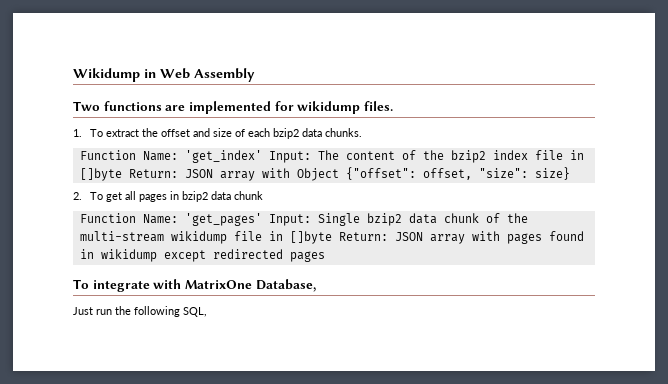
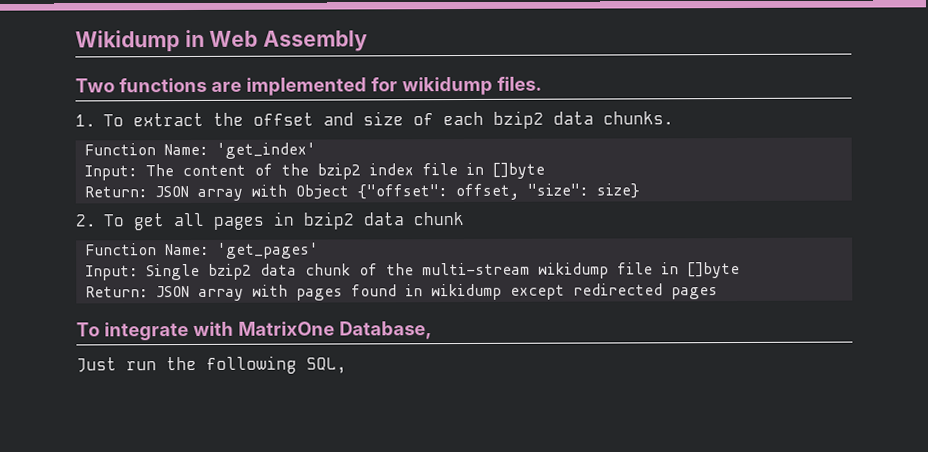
- Function Name: 'get_index' Input: The content of the bzip2 index file in []byte Return: JSON array with Object {"offset": offset, "size": size}
+ Function Name: 'get_index'
+ Input: The content of the bzip2 index file in []byte
+ Return: JSON array with Object {"offset": offset, "size": size}
- Function Name: 'get_pages' Input: Single bzip2 data chunk of the multi-stream wikidump file in []byte Return: JSON array with pages found in wikidump except redirected pages
+ Function Name: 'get_pages'
+ Input: Single bzip2 data chunk of the multi-stream wikidump file in []byte
+ Return: JSON array with pages found in wikidump except redirected pages

